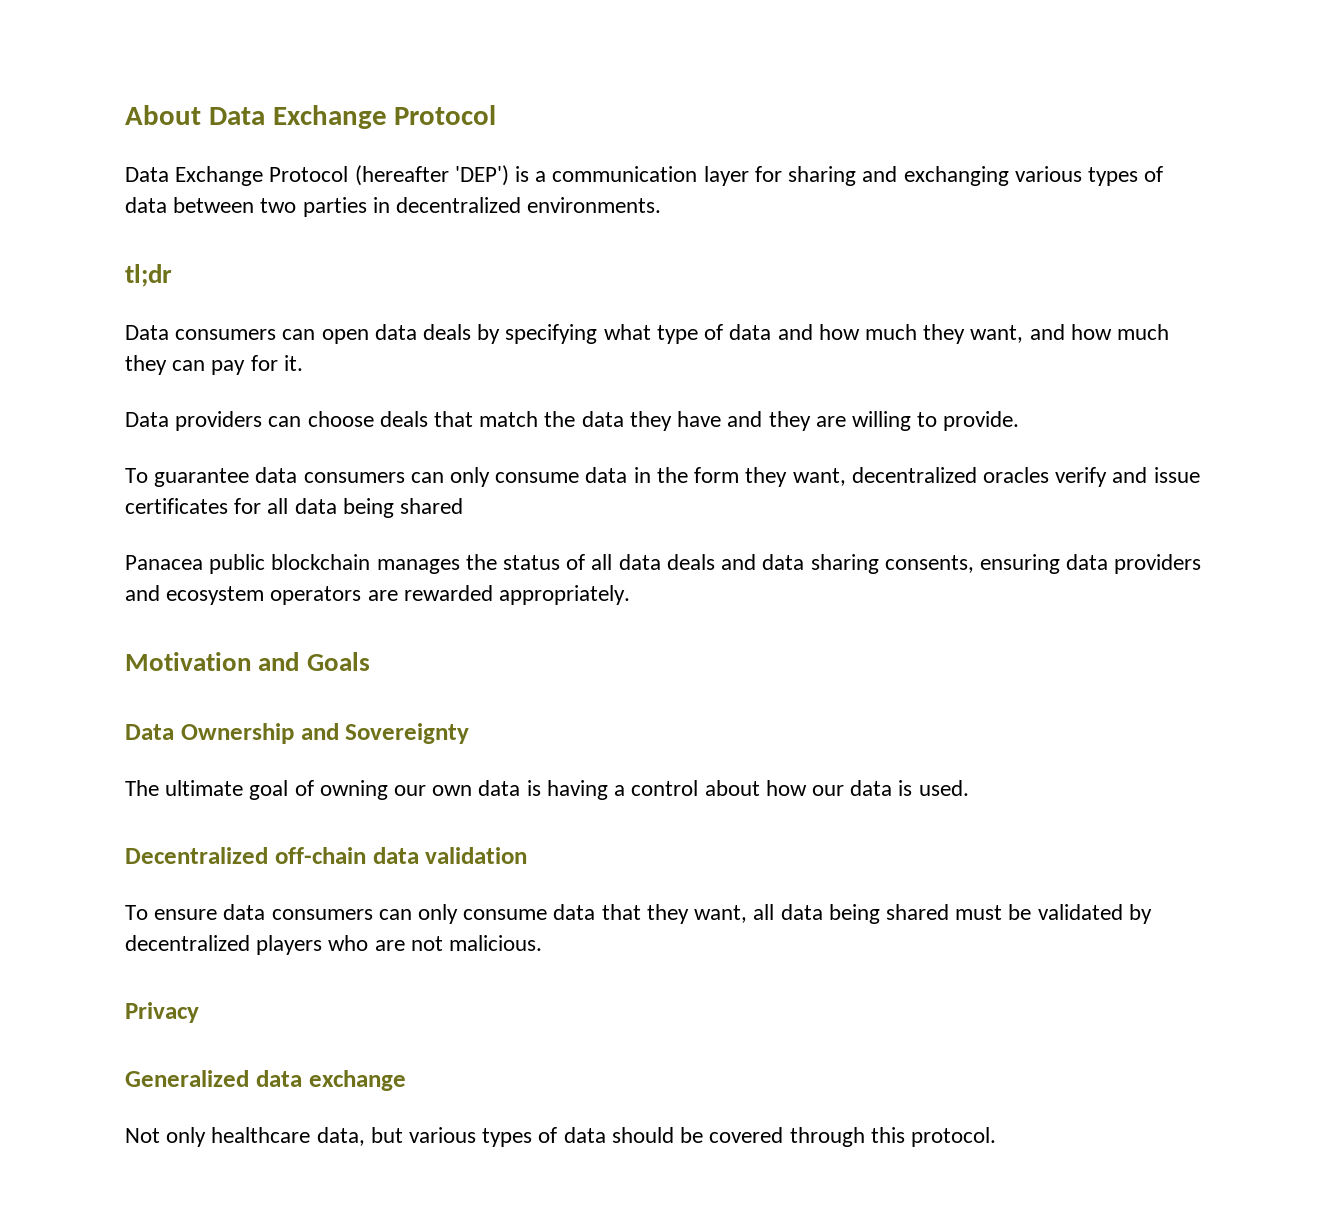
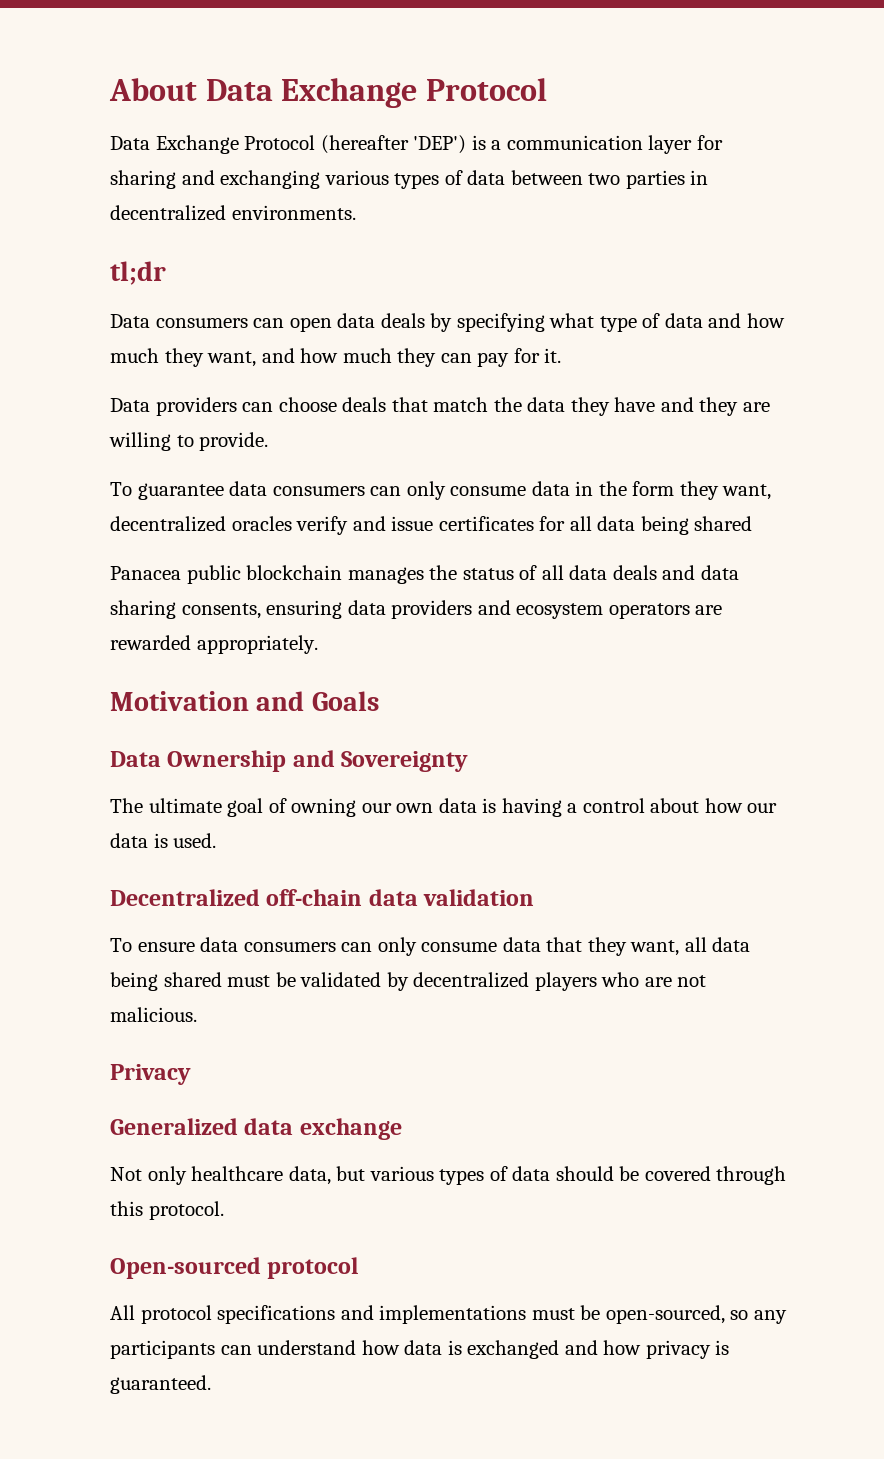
+ Open-sourced protocol
+ All protocol specifications and implementations must be open-sourced, so any participants can understand how data is exchanged and how privacy is guaranteed.

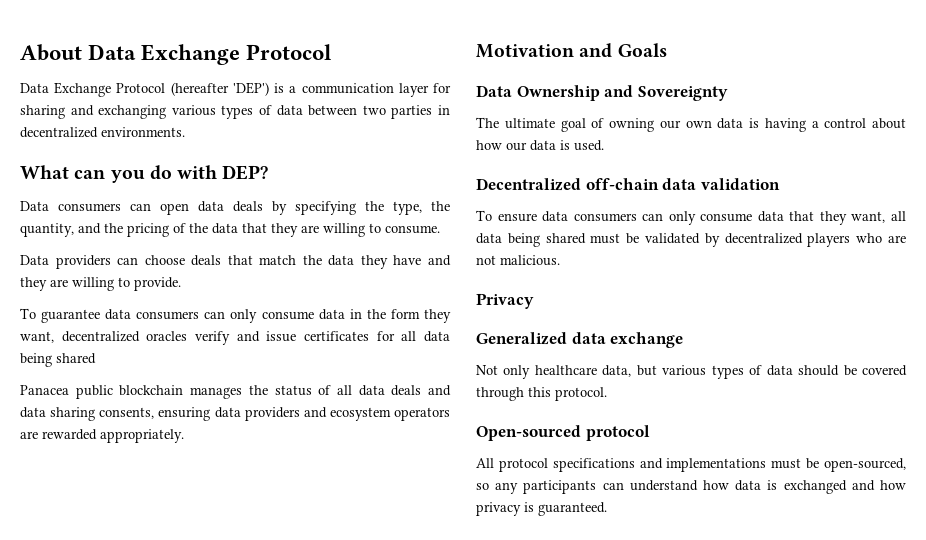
- tl;dr
+ What can you do with DEP?
- Data consumers can open data deals by specifying what type of data and how much they want, and how much they can pay for it.
+ Data consumers can open data deals by specifying the type, the quantity, and the pricing of the data that they are willing to consume.

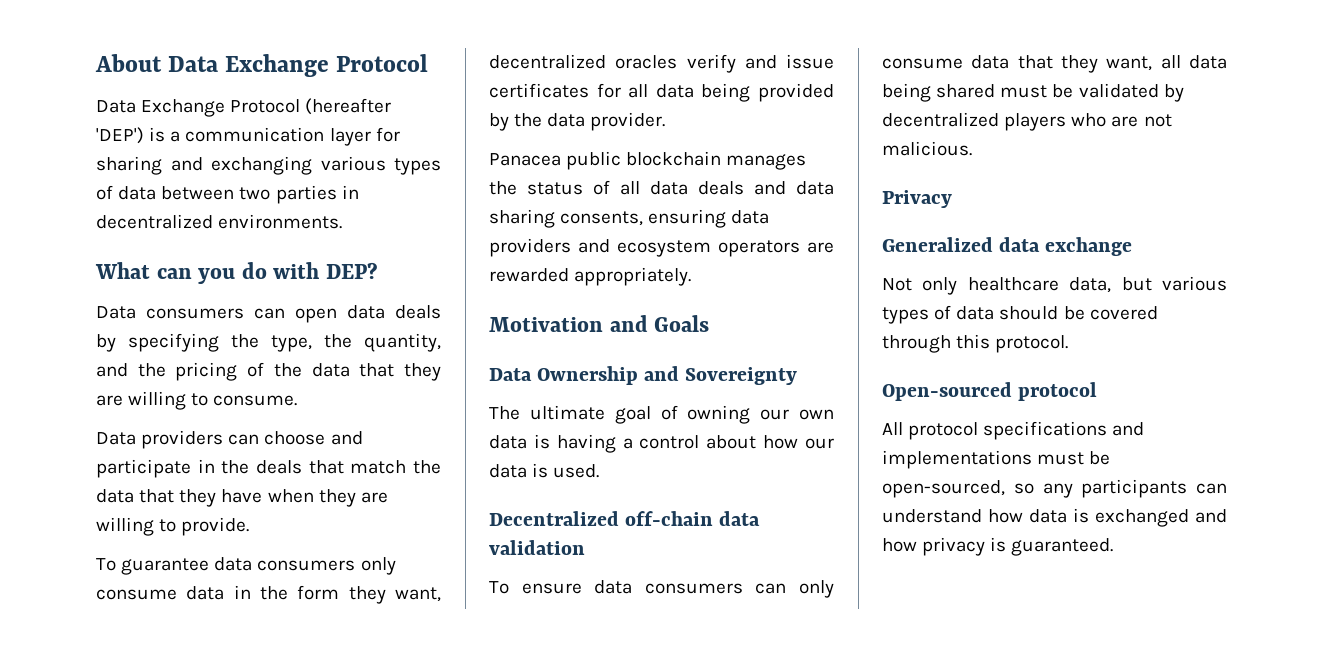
- Data providers can choose deals that match the data they have and they are willing to provide.
+ Data providers can choose and participate in the deals that match the data that they have when they are willing to provide.
- To guarantee data consumers can only consume data in the form they want, decentralized oracles verify and issue certificates for all data being shared
+ To guarantee data consumers only consume data in the form they want, decentralized oracles verify and issue certificates for all data being provided by the data provider.

